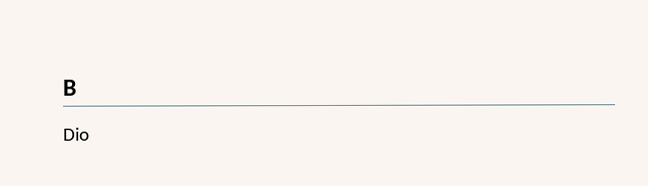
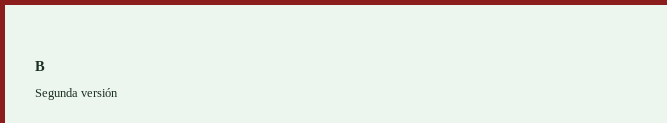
- Dio
+ Segunda versión

